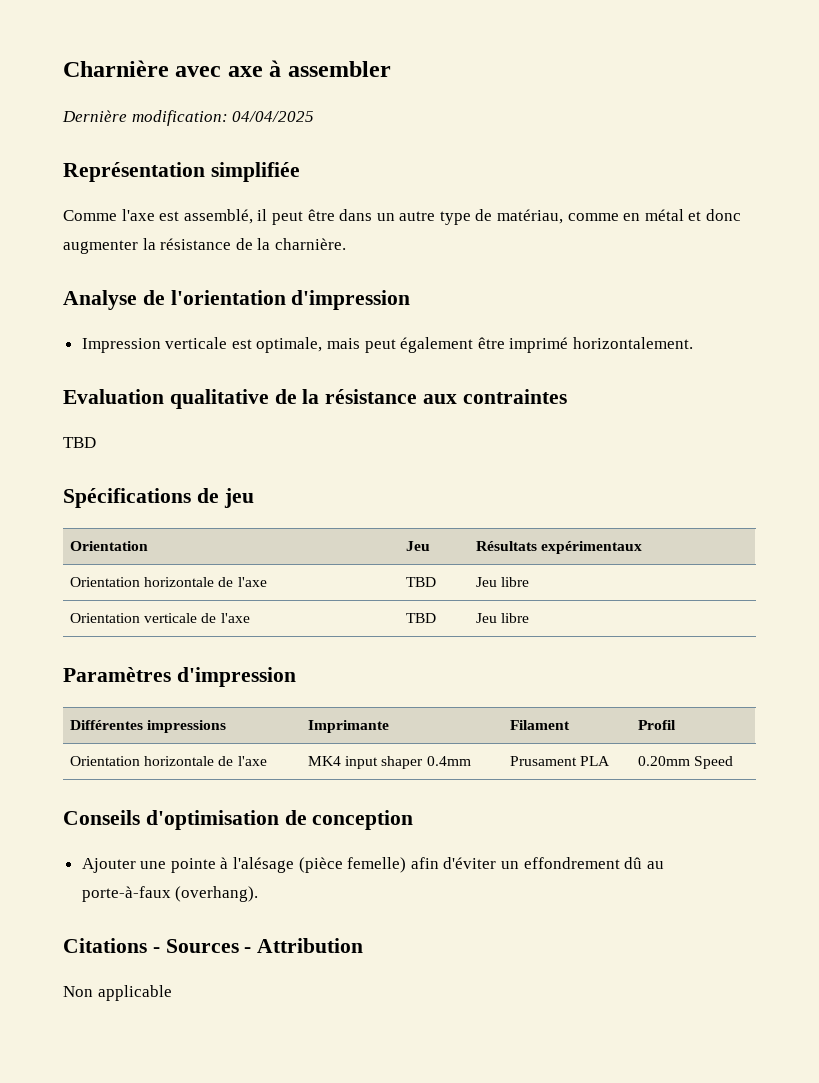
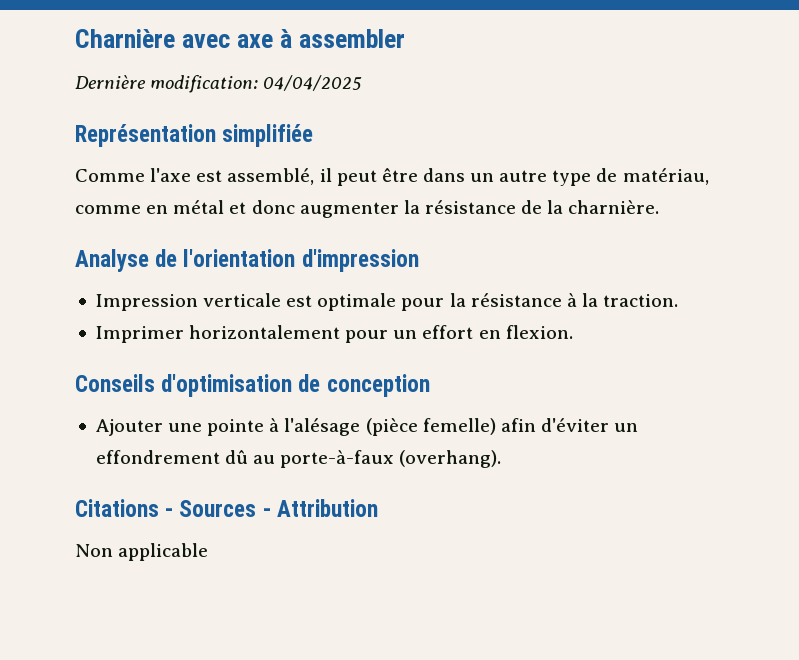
- Impression verticale est optimale, mais peut également être imprimé horizontalement.
- Evaluation qualitative de la résistance aux contraintes
- TBD
- Spécifications de jeu
- Orientation | Jeu | Résultats expérimentaux
- Orientation horizontale de l'axe | TBD | Jeu libre
- Orientation verticale de l'axe | TBD | Jeu libre
- Paramètres d'impression
- Différentes impressions | Imprimante | Filament | Profil
- Orientation horizontale de l'axe | MK4 input shaper 0.4mm | Prusament PLA | 0.20mm Speed
+ Impression verticale est optimale pour la résistance à la traction.
+ Imprimer horizontalement pour un effort en flexion.

